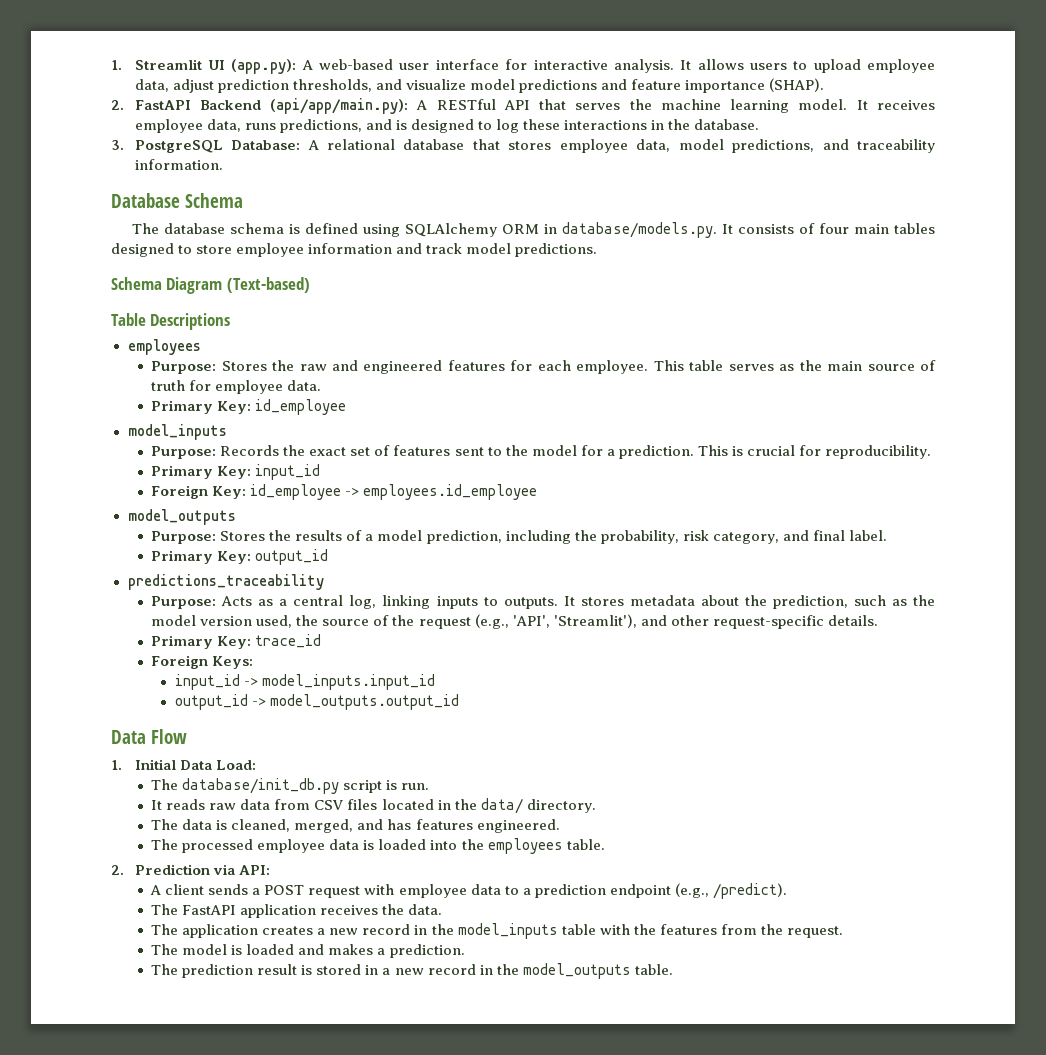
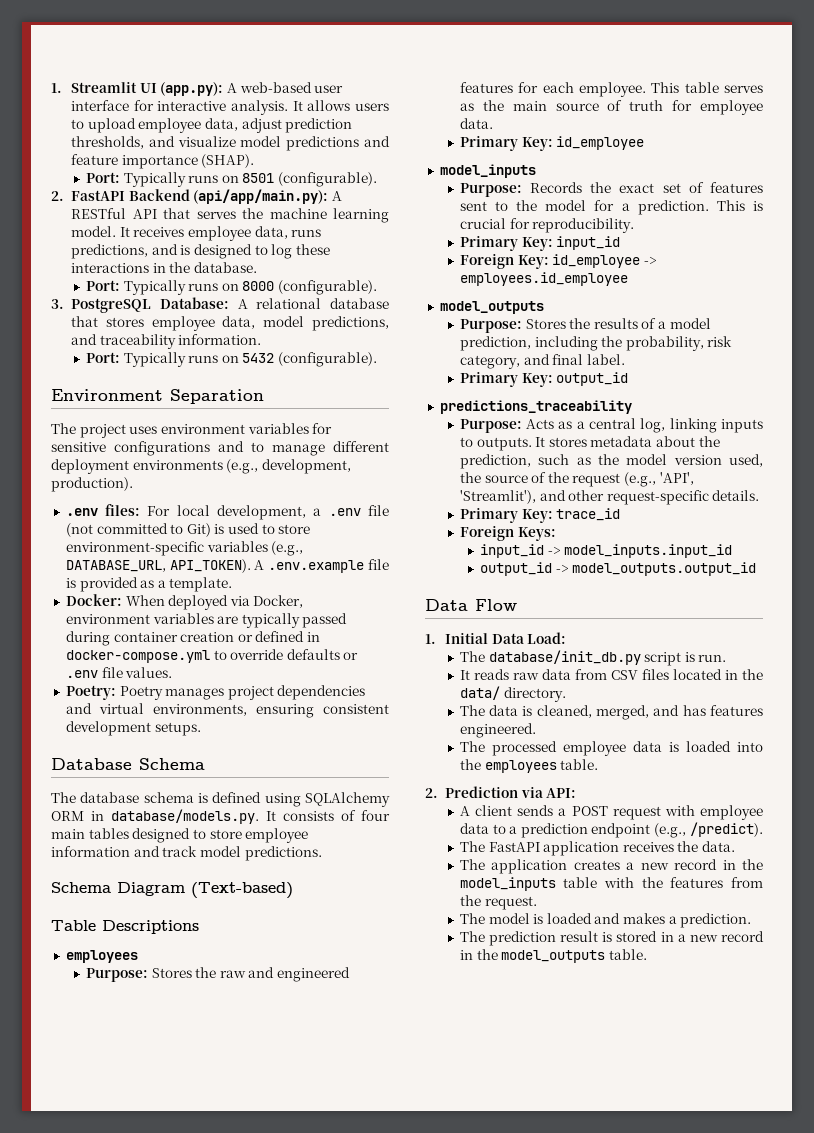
+ Port: Typically runs on 8501 (configurable).
+ Port: Typically runs on 8000 (configurable).
+ Port: Typically runs on 5432 (configurable).
+ Environment Separation
+ The project uses environment variables for sensitive configurations and to manage different deployment environments (e.g., development, production).
+ .env files: For local development, a .env file (not committed to Git) is used to store environment-specific variables (e.g., DATABASE_URL, API_TOKEN). A .env.example file is provided as a template.
+ Docker: When deployed via Docker, environment variables are typically passed during container creation or defined in docker-compose.yml to override defaults or .env file values.
+ Poetry: Poetry manages project dependencies and virtual environments, ensuring consistent development setups.

